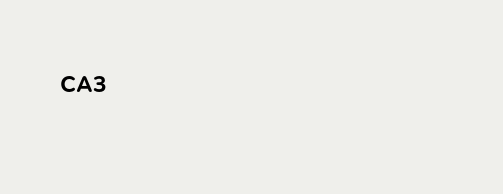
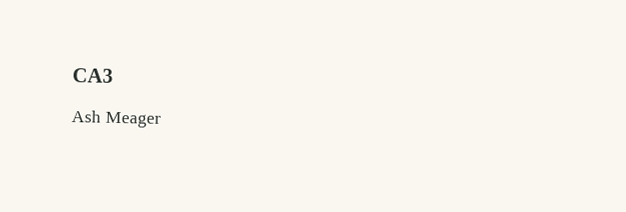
+ Ash Meager

